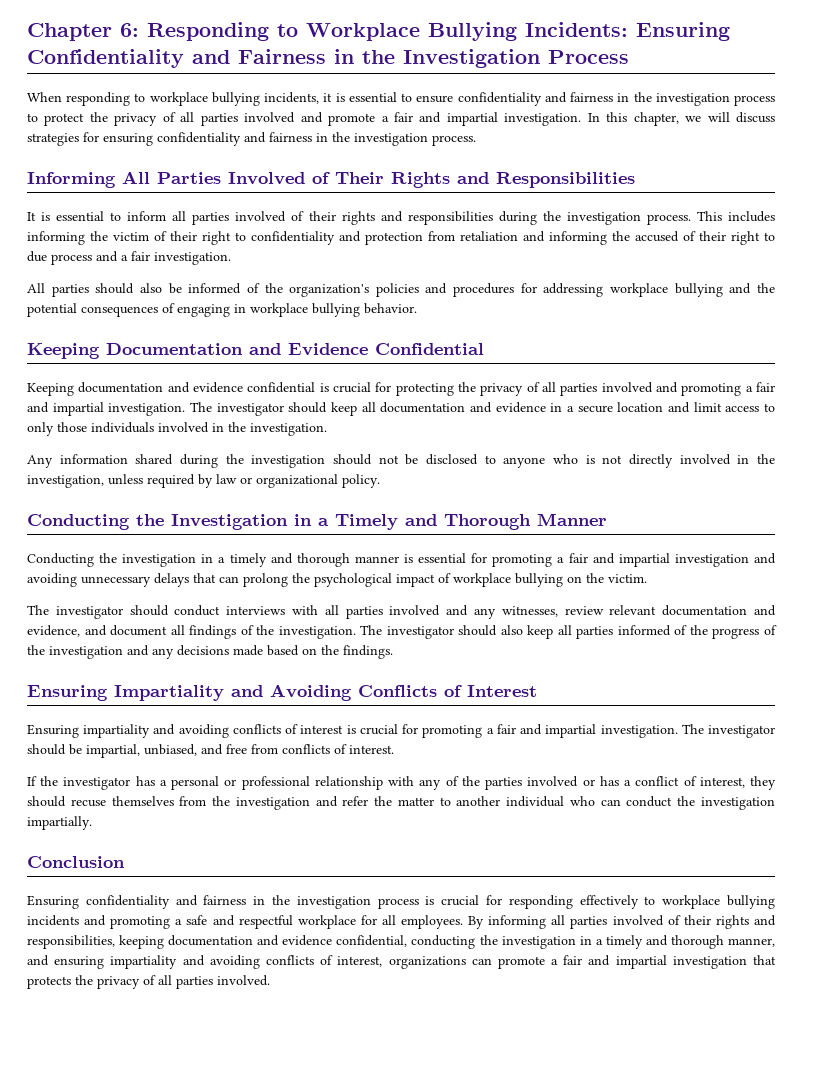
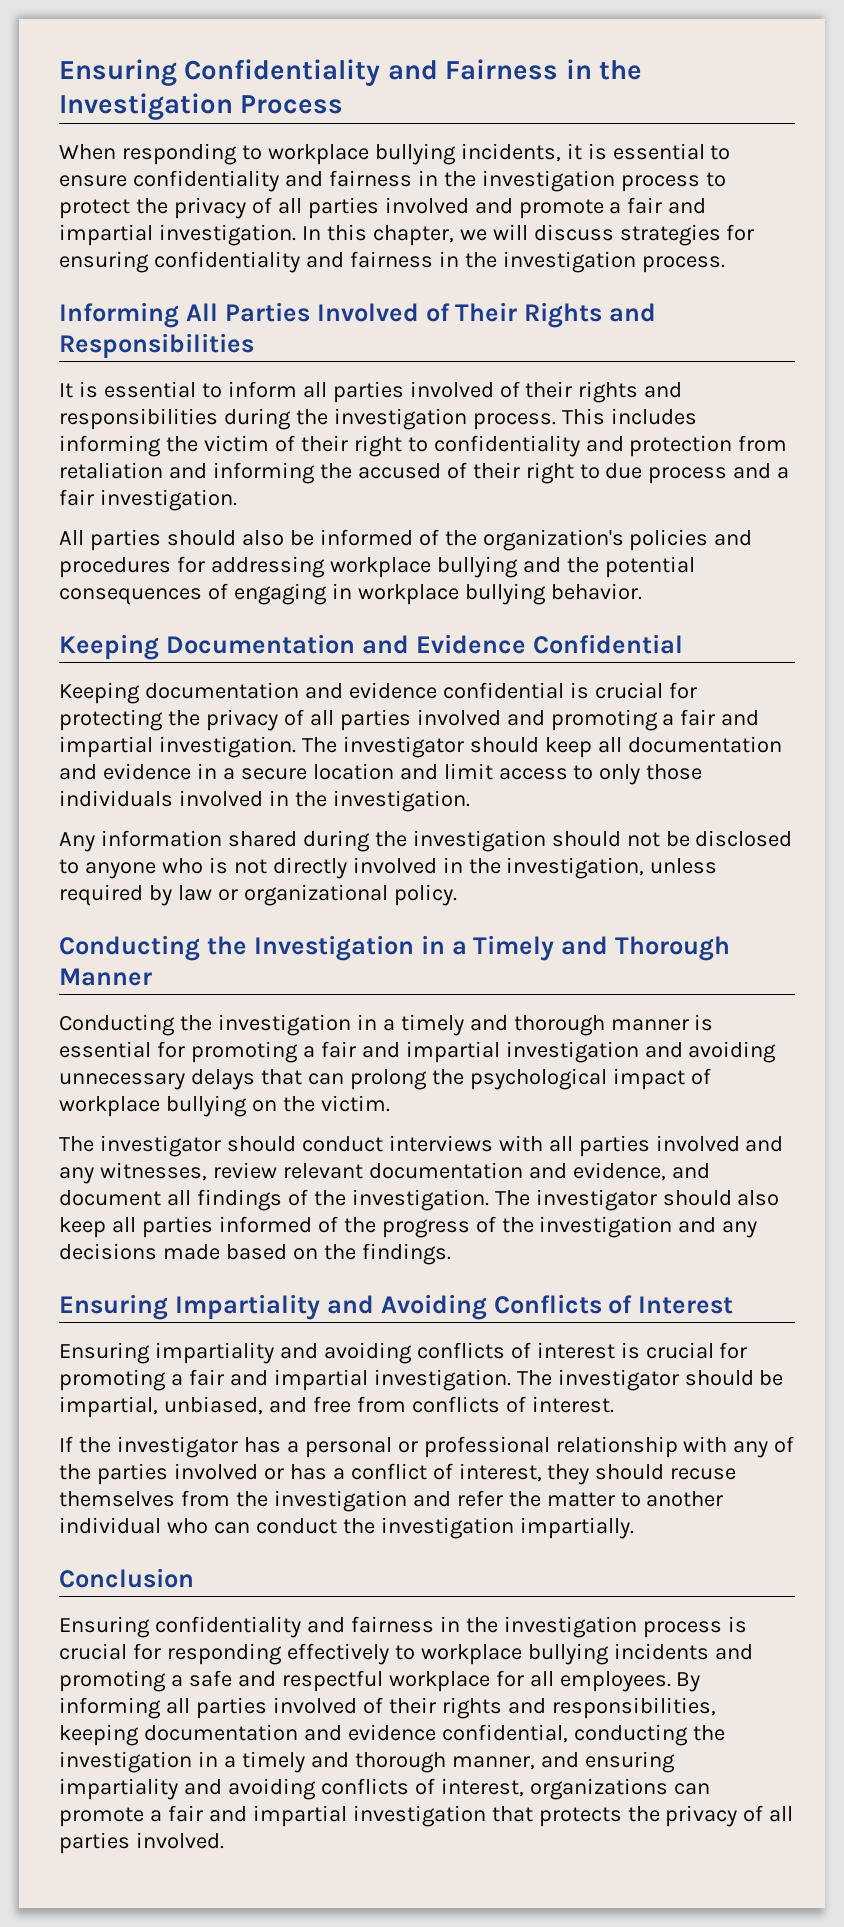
- Chapter 6: Responding to Workplace Bullying Incidents: Ensuring Confidentiality and Fairness in the Investigation Process
+ Ensuring Confidentiality and Fairness in the Investigation Process

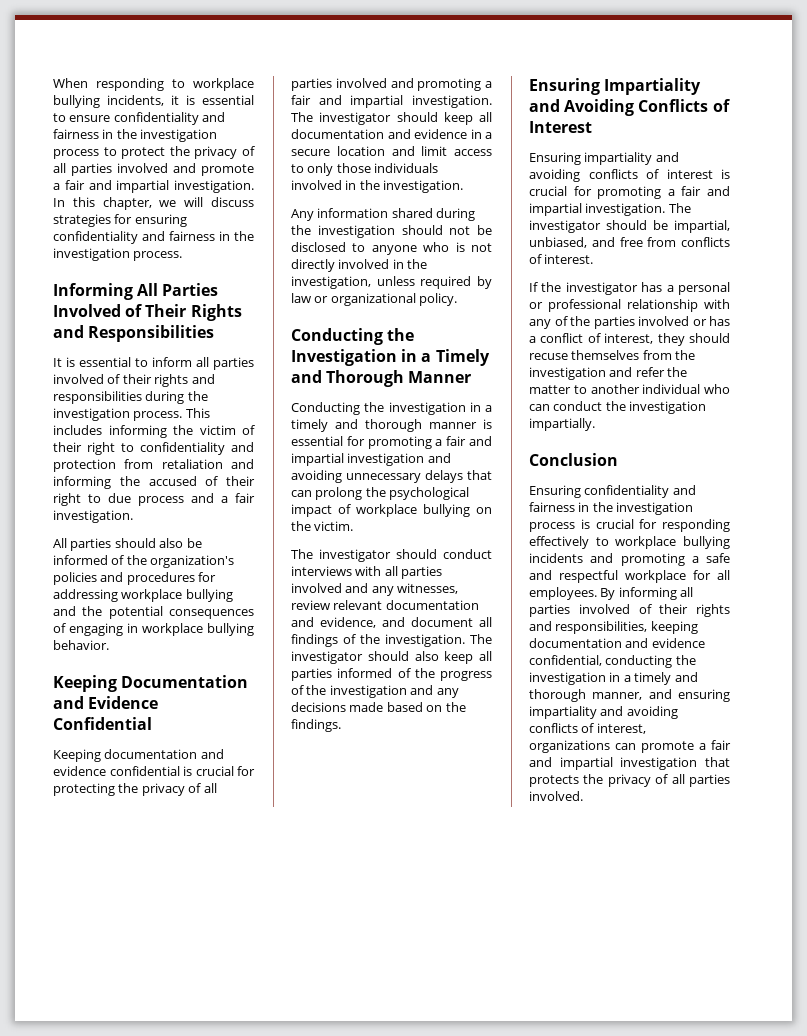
- Ensuring Confidentiality and Fairness in the Investigation Process

